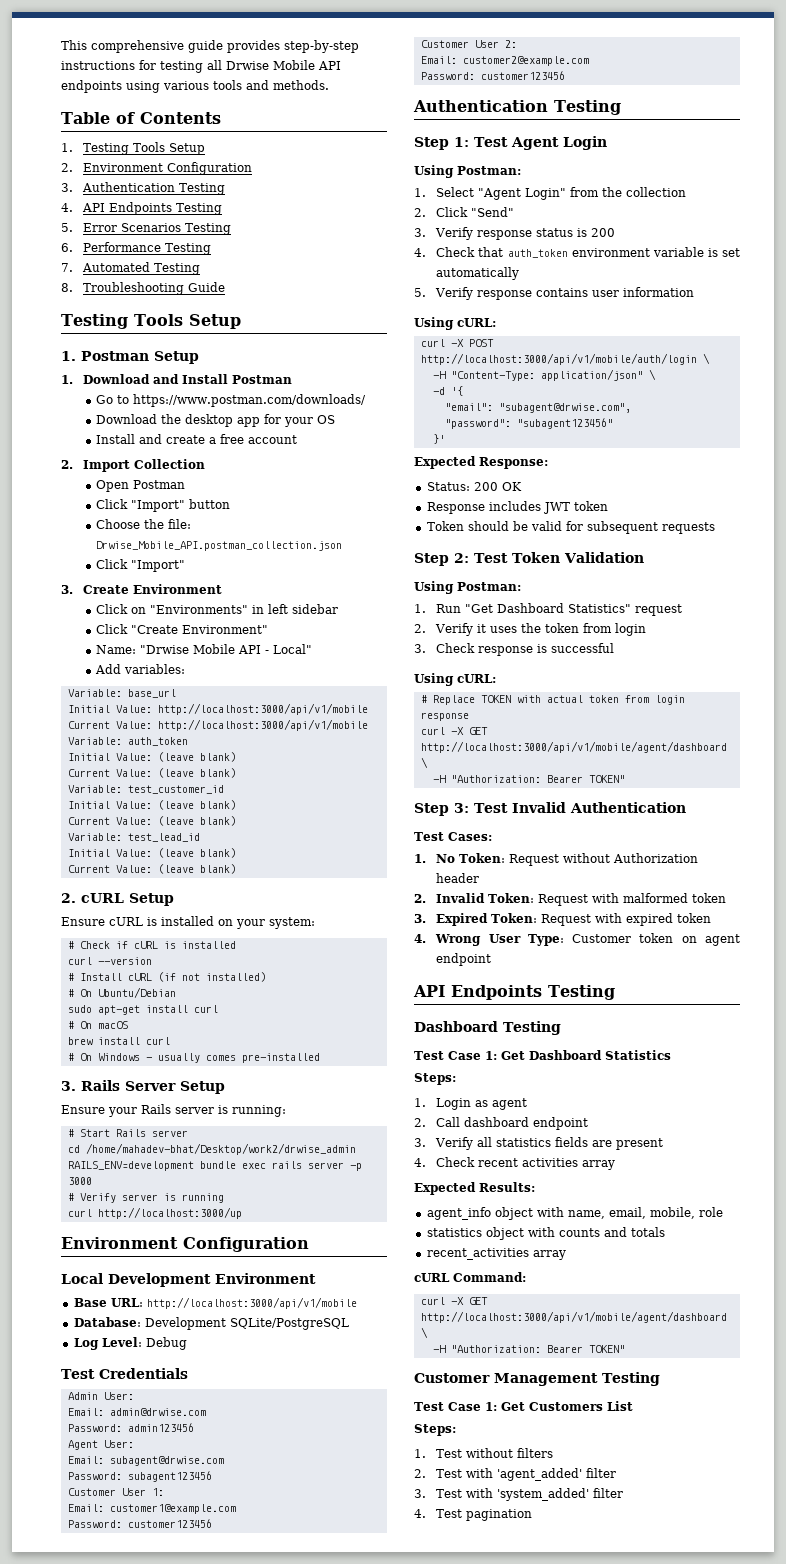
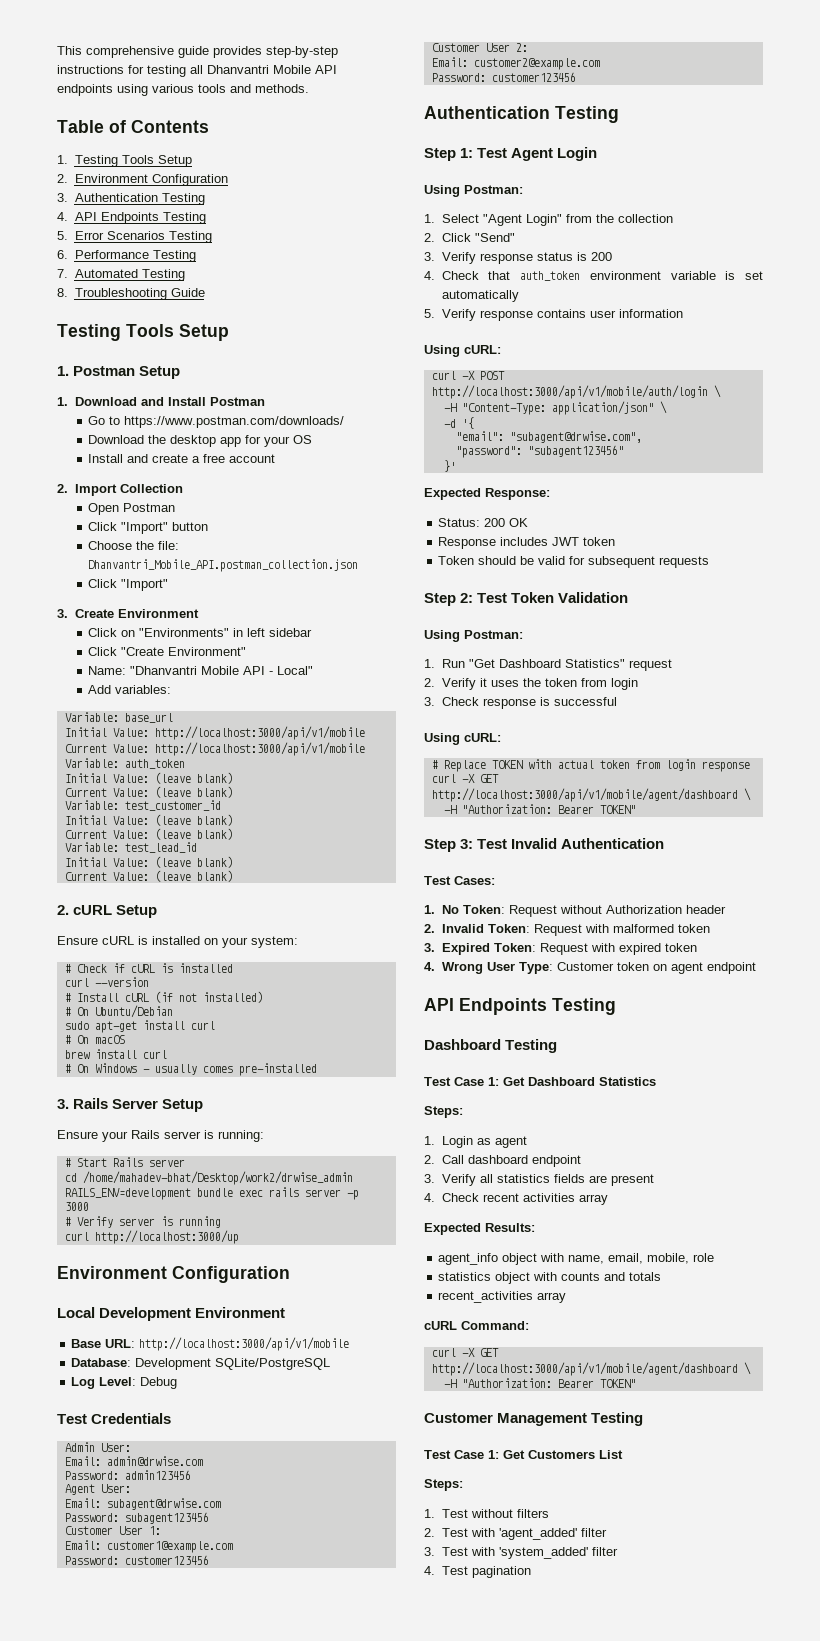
- This comprehensive guide provides step-by-step instructions for testing all Drwise Mobile API endpoints using various tools and methods.
+ This comprehensive guide provides step-by-step instructions for testing all Dhanvantri Mobile API endpoints using various tools and methods.
- Choose the file: Drwise_Mobile_API.postman_collection.json
+ Choose the file: Dhanvantri_Mobile_API.postman_collection.json
- Name: "Drwise Mobile API - Local"
+ Name: "Dhanvantri Mobile API - Local"

